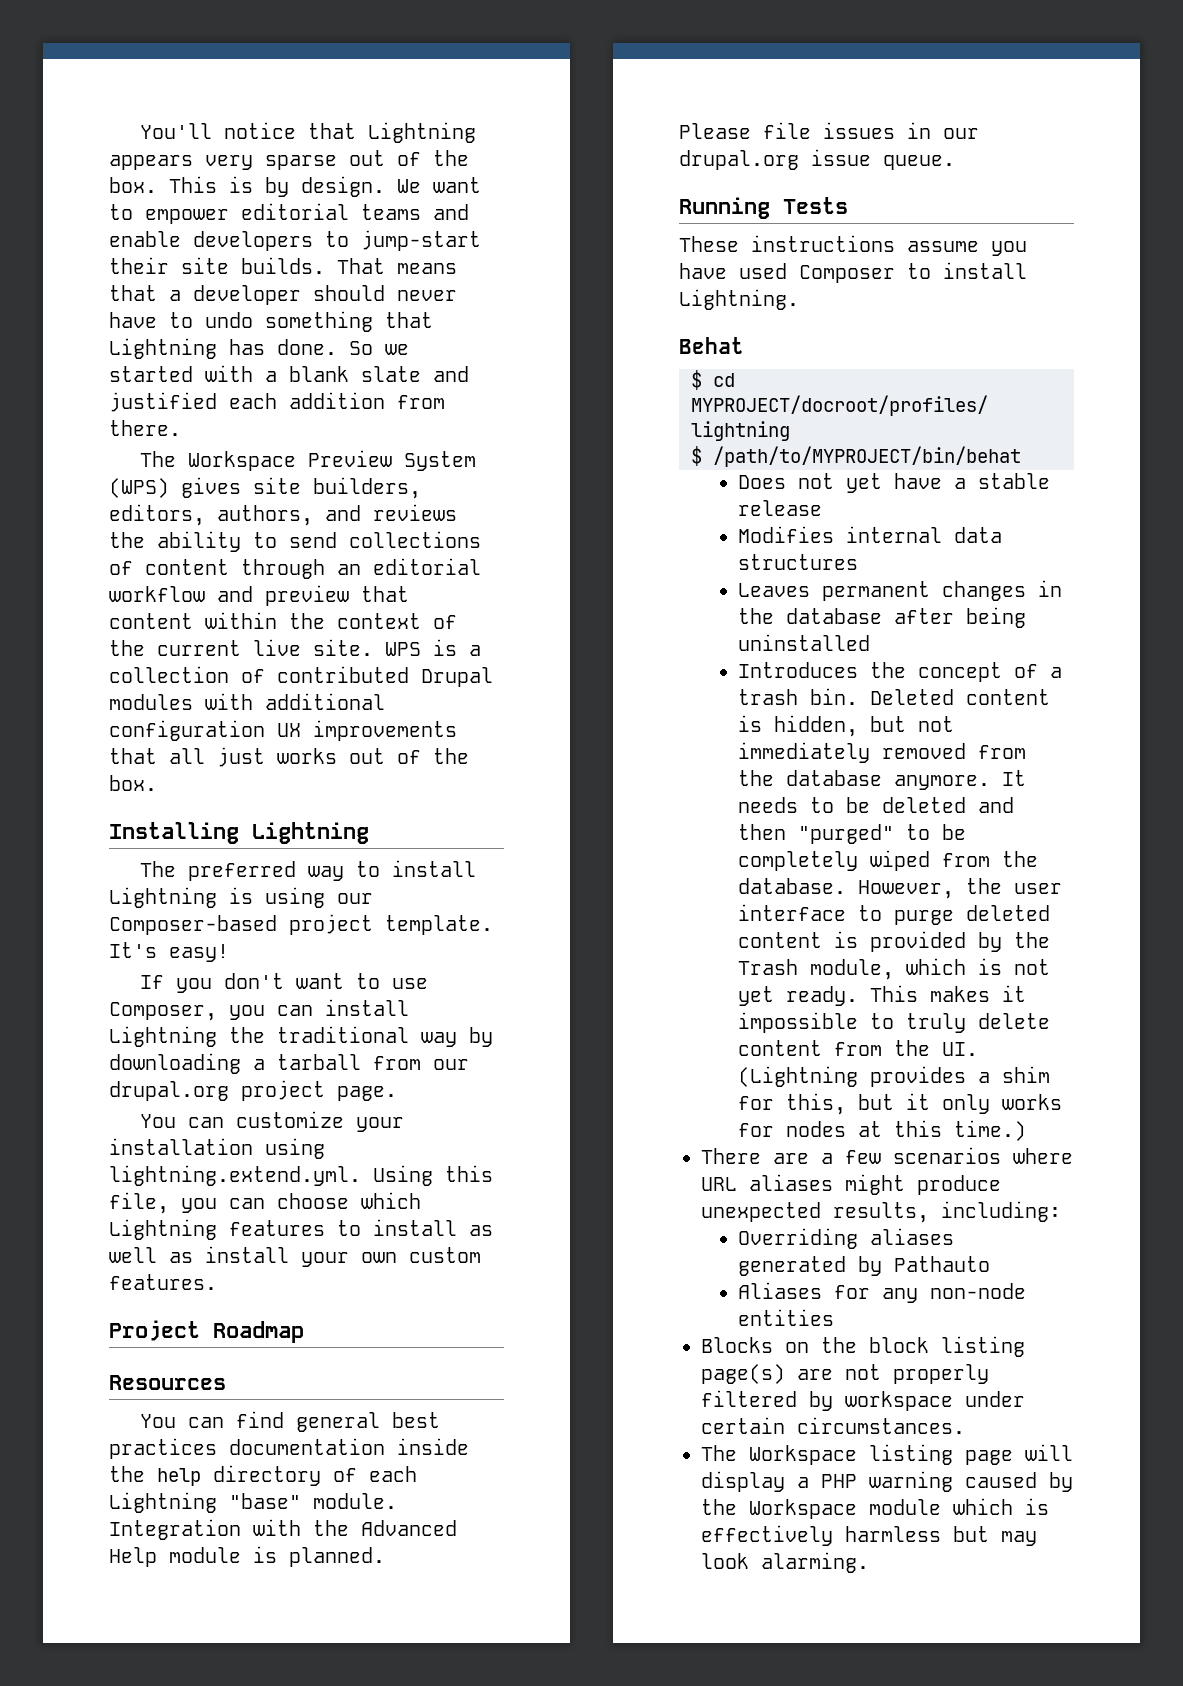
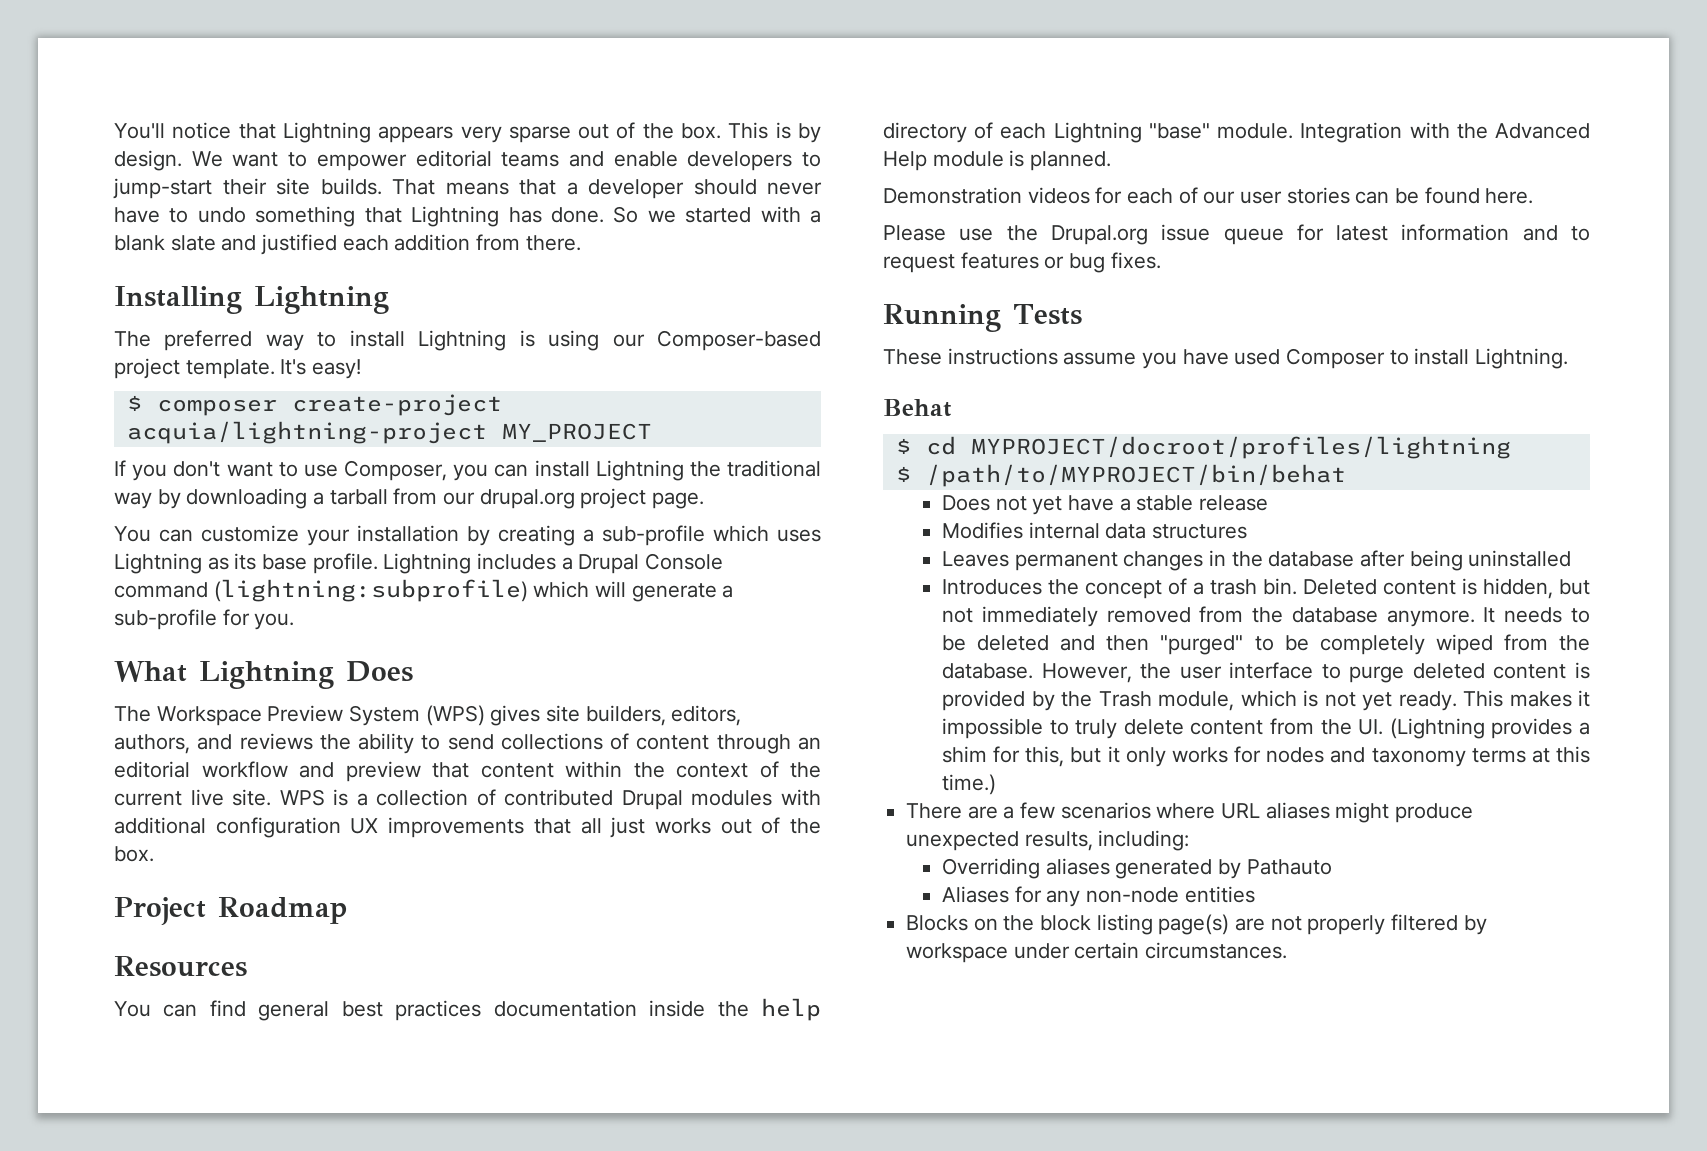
+ Installing Lightning
+ The preferred way to install Lightning is using our Composer-based project template. It's easy!
+ $ composer create-project acquia/lightning-project MY_PROJECT
+ If you don't want to use Composer, you can install Lightning the traditional way by downloading a tarball from our drupal.org project page.
+ You can customize your installation by creating a sub-profile which uses Lightning as its base profile. Lightning includes a Drupal Console command (lightning:subprofile) which will generate a sub-profile for you.
+ What Lightning Does
- Installing Lightning
- The preferred way to install Lightning is using our Composer-based project template. It's easy!
- If you don't want to use Composer, you can install Lightning the traditional way by downloading a tarball from our drupal.org project page.
- You can customize your installation using lightning.extend.yml. Using this file, you can choose which Lightning features to install as well as install your own custom features.
- Please file issues in our drupal.org issue queue.
+ Demonstration videos for each of our user stories can be found here.
+ Please use the Drupal.org issue queue for latest information and to request features or bug fixes.
- This makes it impossible to truly delete content from the UI. (Lightning provides a shim for this, but it only works for nodes at this time.)
+ This makes it impossible to truly delete content from the UI. (Lightning provides a shim for this, but it only works for nodes and taxonomy terms at this time.)
- The Workspace listing page will display a PHP warning caused by the Workspace module which is effectively harmless but may look alarming.

